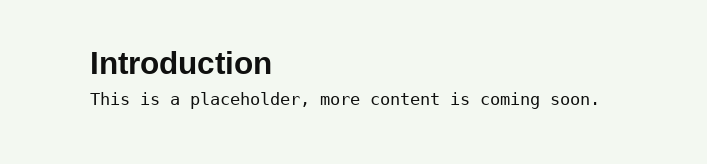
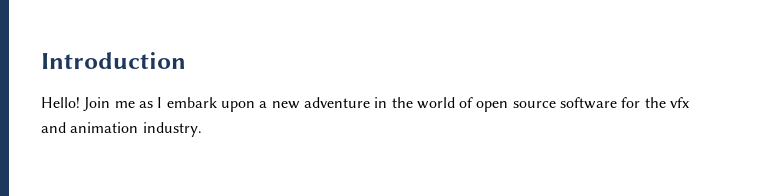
- This is a placeholder, more content is coming soon.
+ Hello! Join me as I embark upon a new adventure in the world of open source software for the vfx and animation industry.

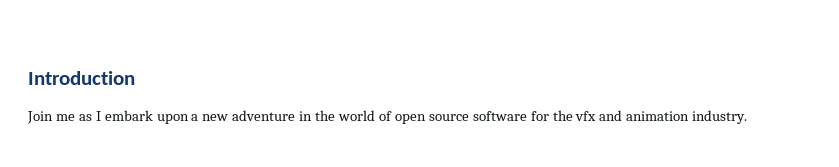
- Hello!

